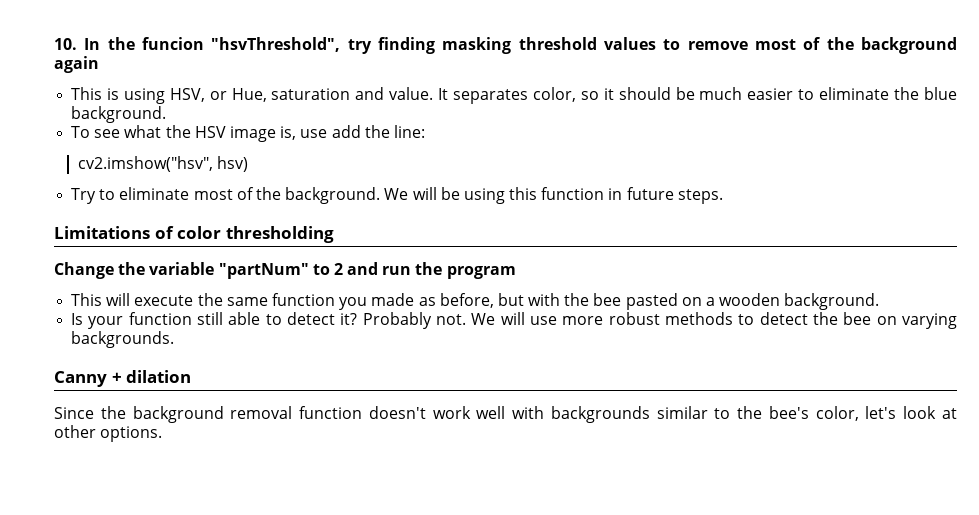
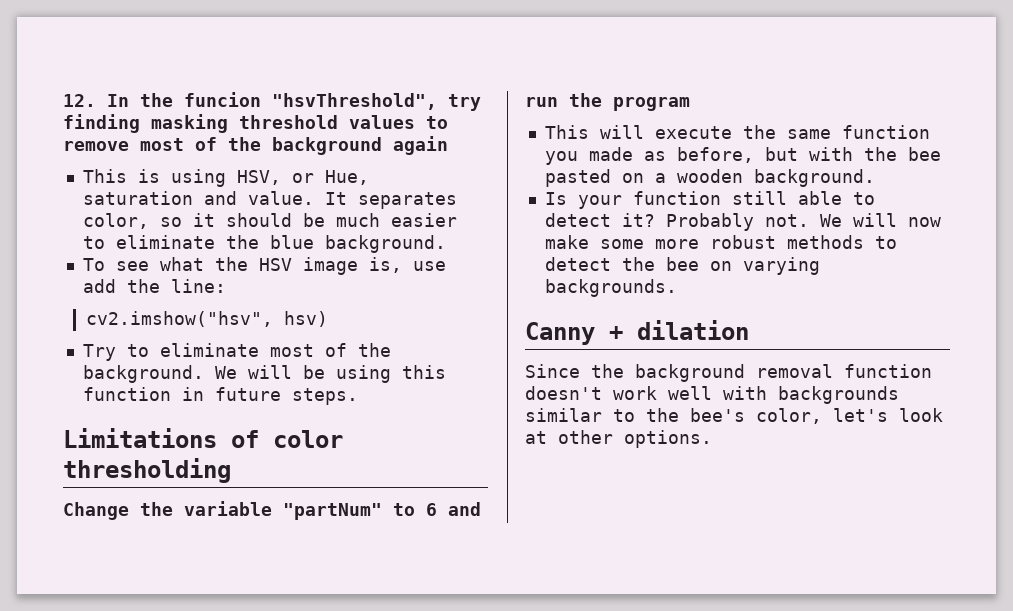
- 10. In the funcion "hsvThreshold", try finding masking threshold values to remove most of the background again
+ 12. In the funcion "hsvThreshold", try finding masking threshold values to remove most of the background again
- Change the variable "partNum" to 2 and run the program
+ Change the variable "partNum" to 6 and run the program
- We will use more robust methods to detect the bee on varying backgrounds.
+ We will now make some more robust methods to detect the bee on varying backgrounds.

